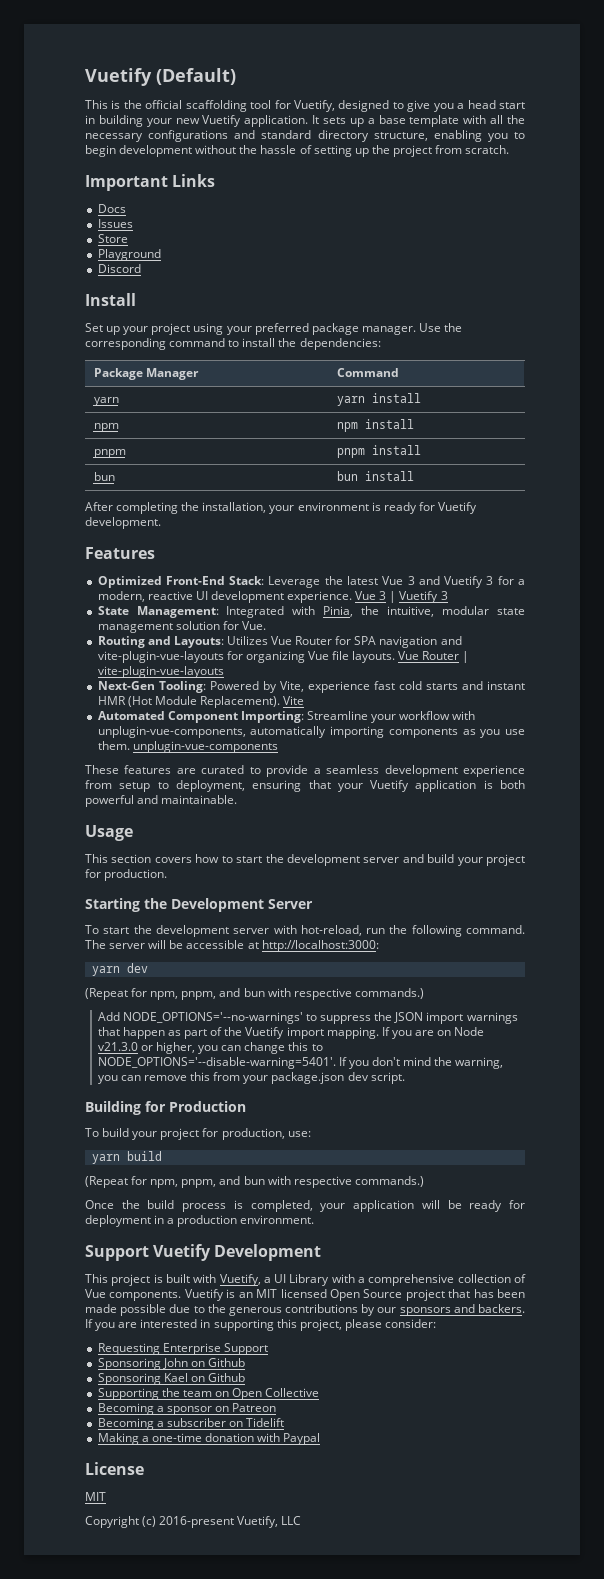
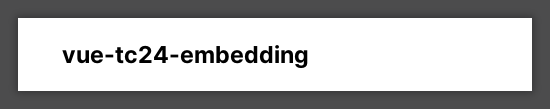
- Vuetify (Default)
- This is the official scaffolding tool for Vuetify, designed to give you a head start in building your new Vuetify application. It sets up a base template with all the necessary configurations and standard directory structure, enabling you to begin development without the hassle of setting up the project from scratch.
- Important Links
- Docs
- Issues
- Store
- Playground
- Discord
- Install
- Set up your project using your preferred package manager. Use the corresponding command to install the dependencies:
- Package Manager | Command
- yarn | yarn install
- npm | npm install
- pnpm | pnpm install
- bun | bun install
- After completing the installation, your environment is ready for Vuetify development.
- Features
- Optimized Front-End Stack: Leverage the latest Vue 3 and Vuetify 3 for a modern, reactive UI development experience. Vue 3 | Vuetify 3
- State Management: Integrated with Pinia, the intuitive, modular state management solution for Vue.
- Routing and Layouts: Utilizes Vue Router for SPA navigation and vite-plugin-vue-layouts for organizing Vue file layouts. Vue Router | vite-plugin-vue-layouts
- Next-Gen Tooling: Powered by Vite, experience fast cold starts and instant HMR (Hot Module Replacement). Vite
- Automated Component Importing: Streamline your workflow with unplugin-vue-components, automatically importing components as you use them. unplugin-vue-components
- These features are curated to provide a seamless development experience from setup to deployment, ensuring that your Vuetify application is both powerful and maintainable.
- Usage
- This section covers how to start the development server and build your project for production.
- Starting the Development Server
- To start the development server with hot-reload, run the following command. The server will be accessible at http://localhost:3000:
- yarn dev
- (Repeat for npm, pnpm, and bun with respective commands.)
- Add NODE_OPTIONS='--no-warnings' to suppress the JSON import warnings that happen as part of the Vuetify import mapping. If you are on Node v21.3.0 or higher, you can change this to NODE_OPTIONS='--disable-warning=5401'. If you don't mind the warning, you can remove this from your package.json dev script.
- Building for Production
- To build your project for production, use:
- yarn build
- (Repeat for npm, pnpm, and bun with respective commands.)
- Once the build process is completed, your application will be ready for deployment in a production environment.
- Support Vuetify Development
- This project is built with Vuetify, a UI Library with a comprehensive collection of Vue components. Vuetify is an MIT licensed Open Source project that has been made possible due to the generous contributions by our sponsors and backers. If you are interested in supporting this project, please consider:
- Requesting Enterprise Support
- Sponsoring John on Github
- Sponsoring Kael on Github
- Supporting the team on Open Collective
- Becoming a sponsor on Patreon
- Becoming a subscriber on Tidelift
- Making a one-time donation with Paypal
- License
- MIT
- Copyright (c) 2016-present Vuetify, LLC
+ vue-tc24-embedding

